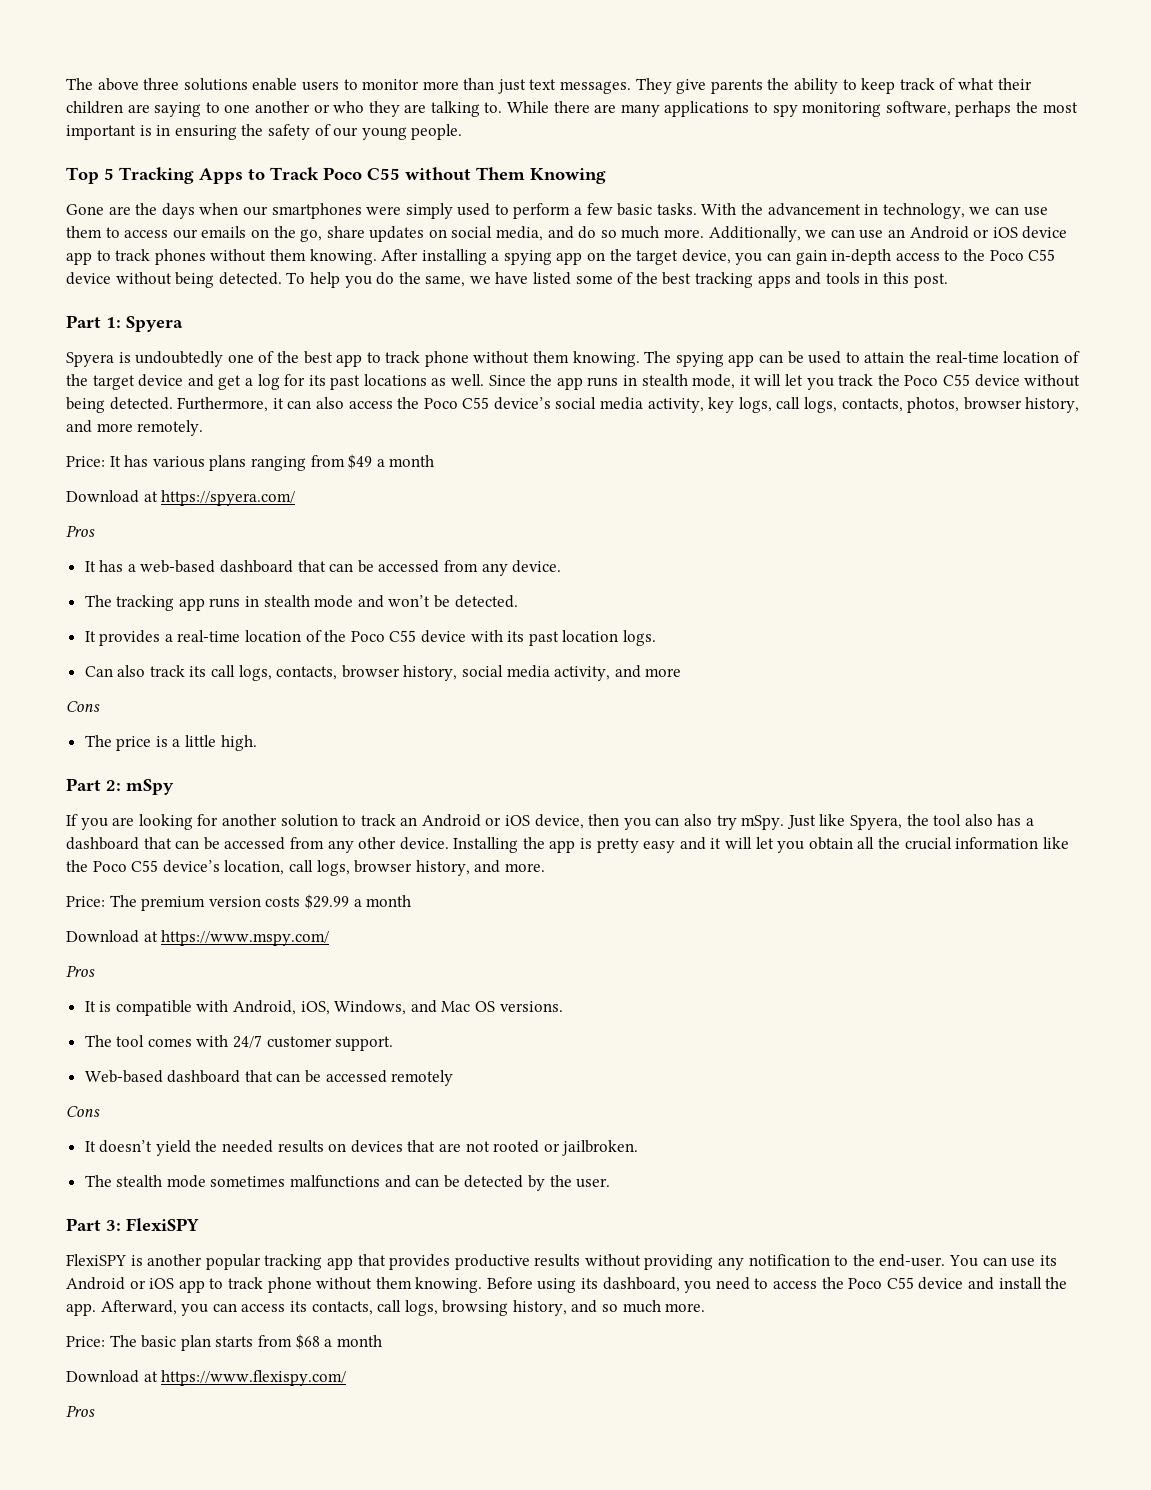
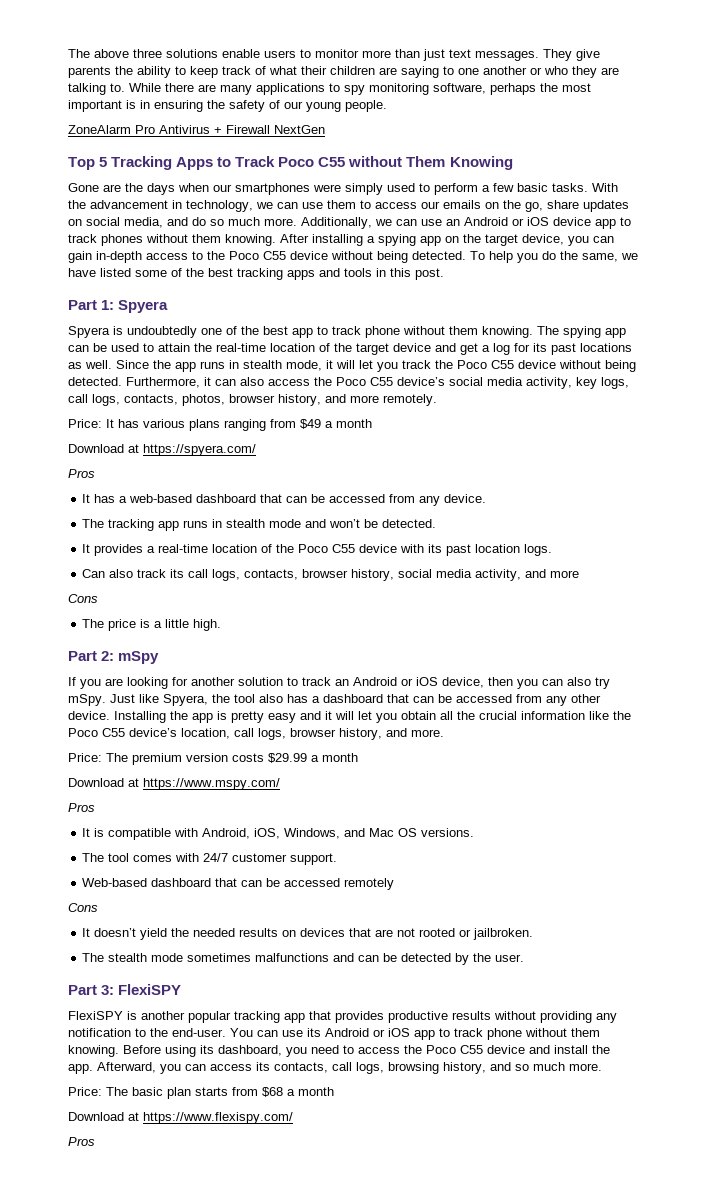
+ ZoneAlarm Pro Antivirus + Firewall NextGen

